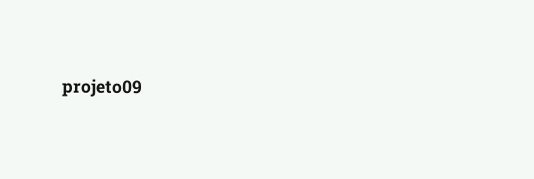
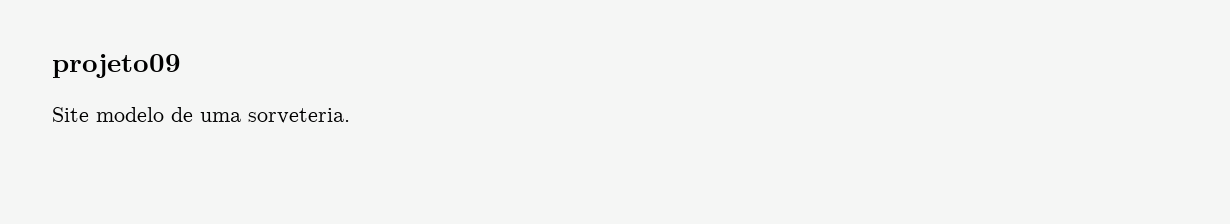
+ Site modelo de uma sorveteria.

